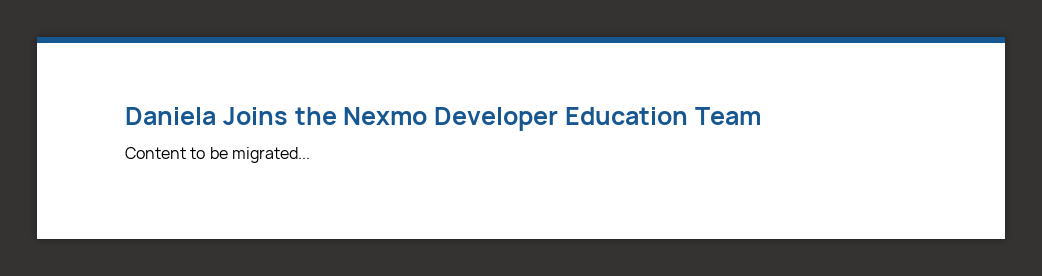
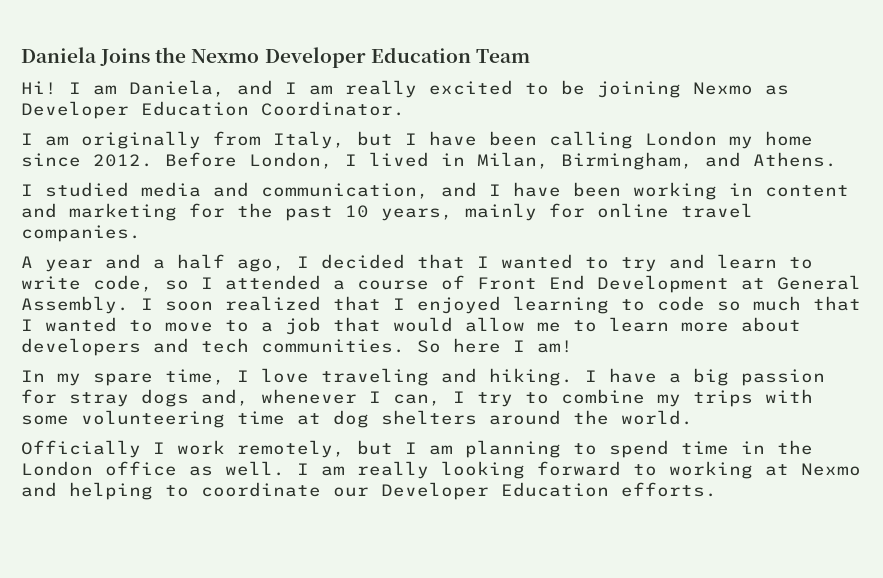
- Content to be migrated...
+ Hi! I am Daniela, and I am really excited to be joining Nexmo as Developer Education Coordinator.
+ I am originally from Italy, but I have been calling London my home since 2012. Before London, I lived in Milan, Birmingham, and Athens.
+ I studied media and communication, and I have been working in content and marketing for the past 10 years, mainly for online travel companies.
+ A year and a half ago, I decided that I wanted to try and learn to write code, so I attended a course of Front End Development at General Assembly. I soon realized that I enjoyed learning to code so much that I wanted to move to a job that would allow me to learn more about developers and tech communities. So here I am!
+ In my spare time, I love traveling and hiking. I have a big passion for stray dogs and, whenever I can, I try to combine my trips with some volunteering time at dog shelters around the world.
+ Officially I work remotely, but I am planning to spend time in the London office as well. I am really looking forward to working at Nexmo and helping to coordinate our Developer Education efforts.

